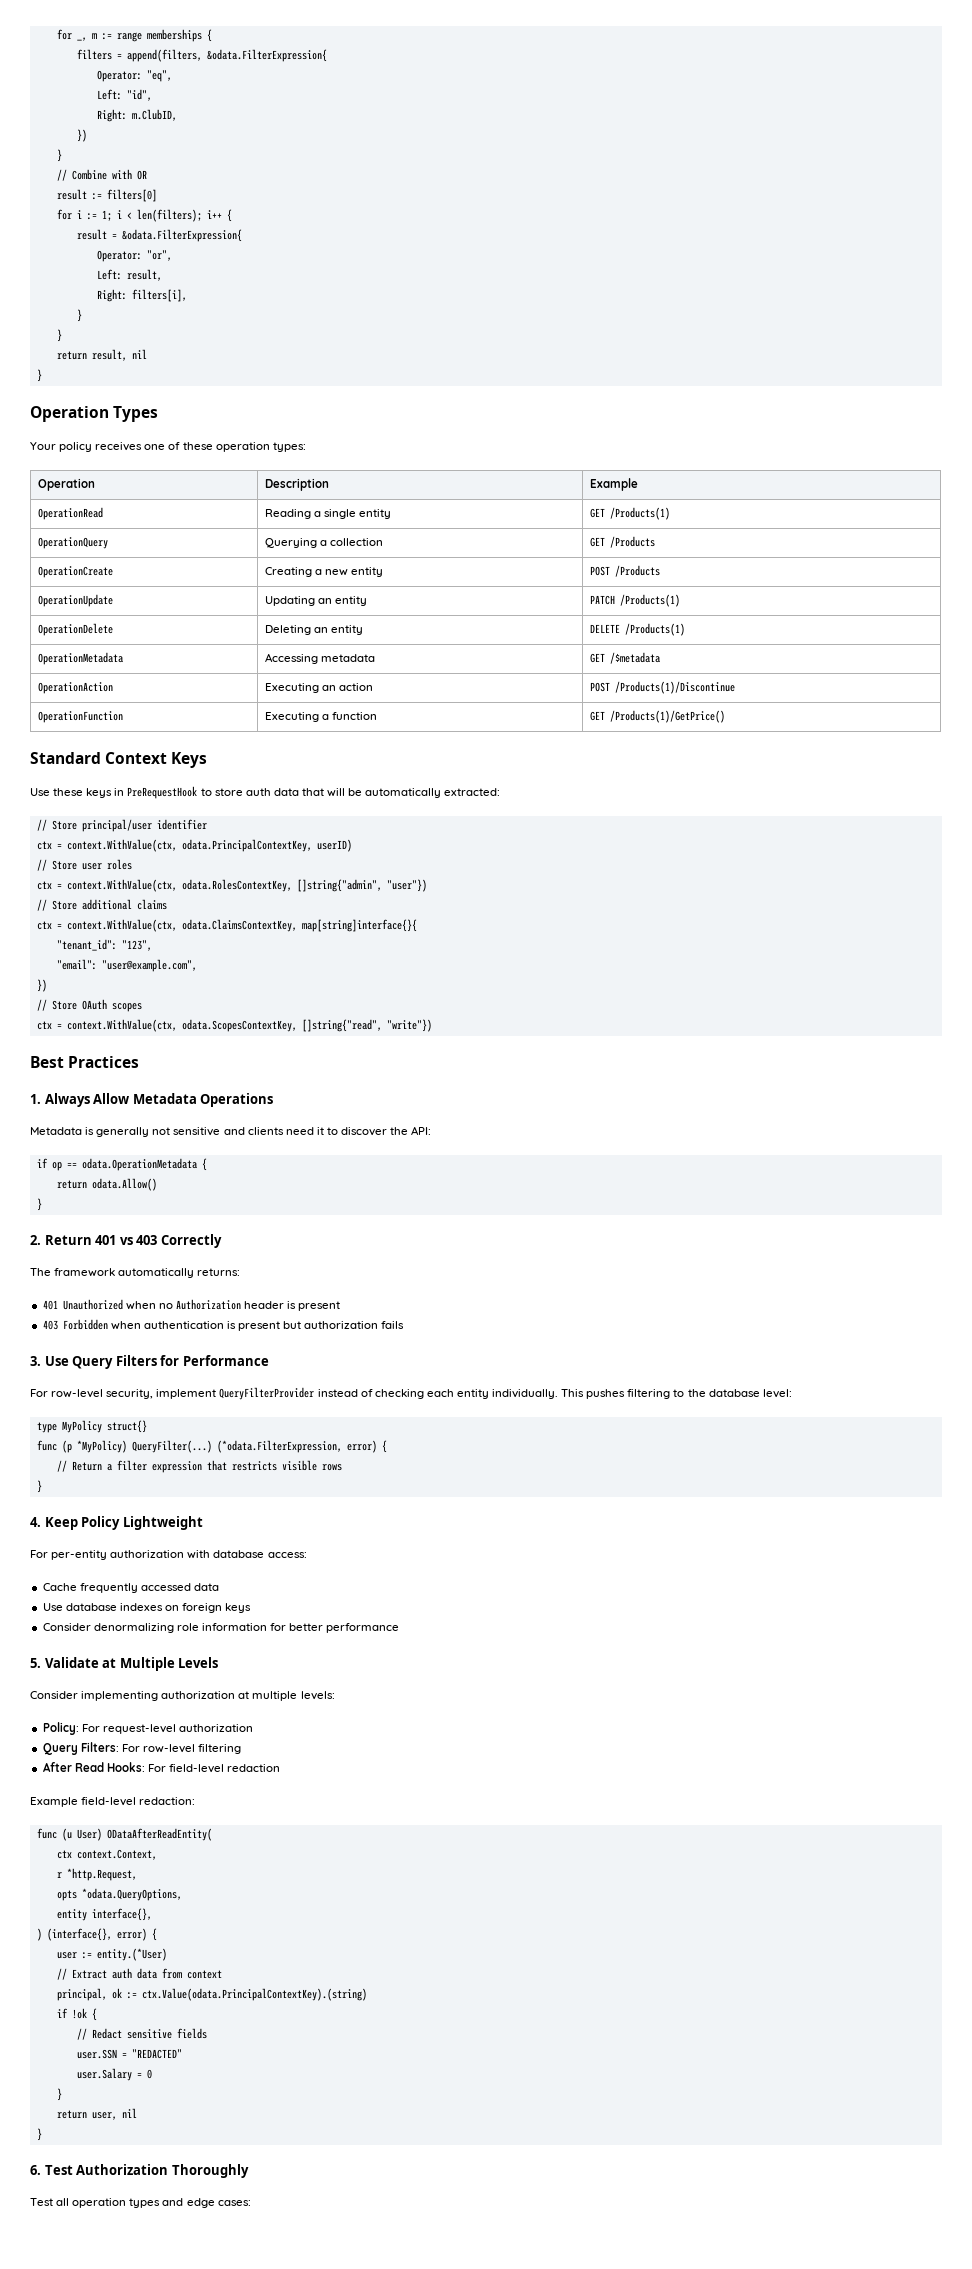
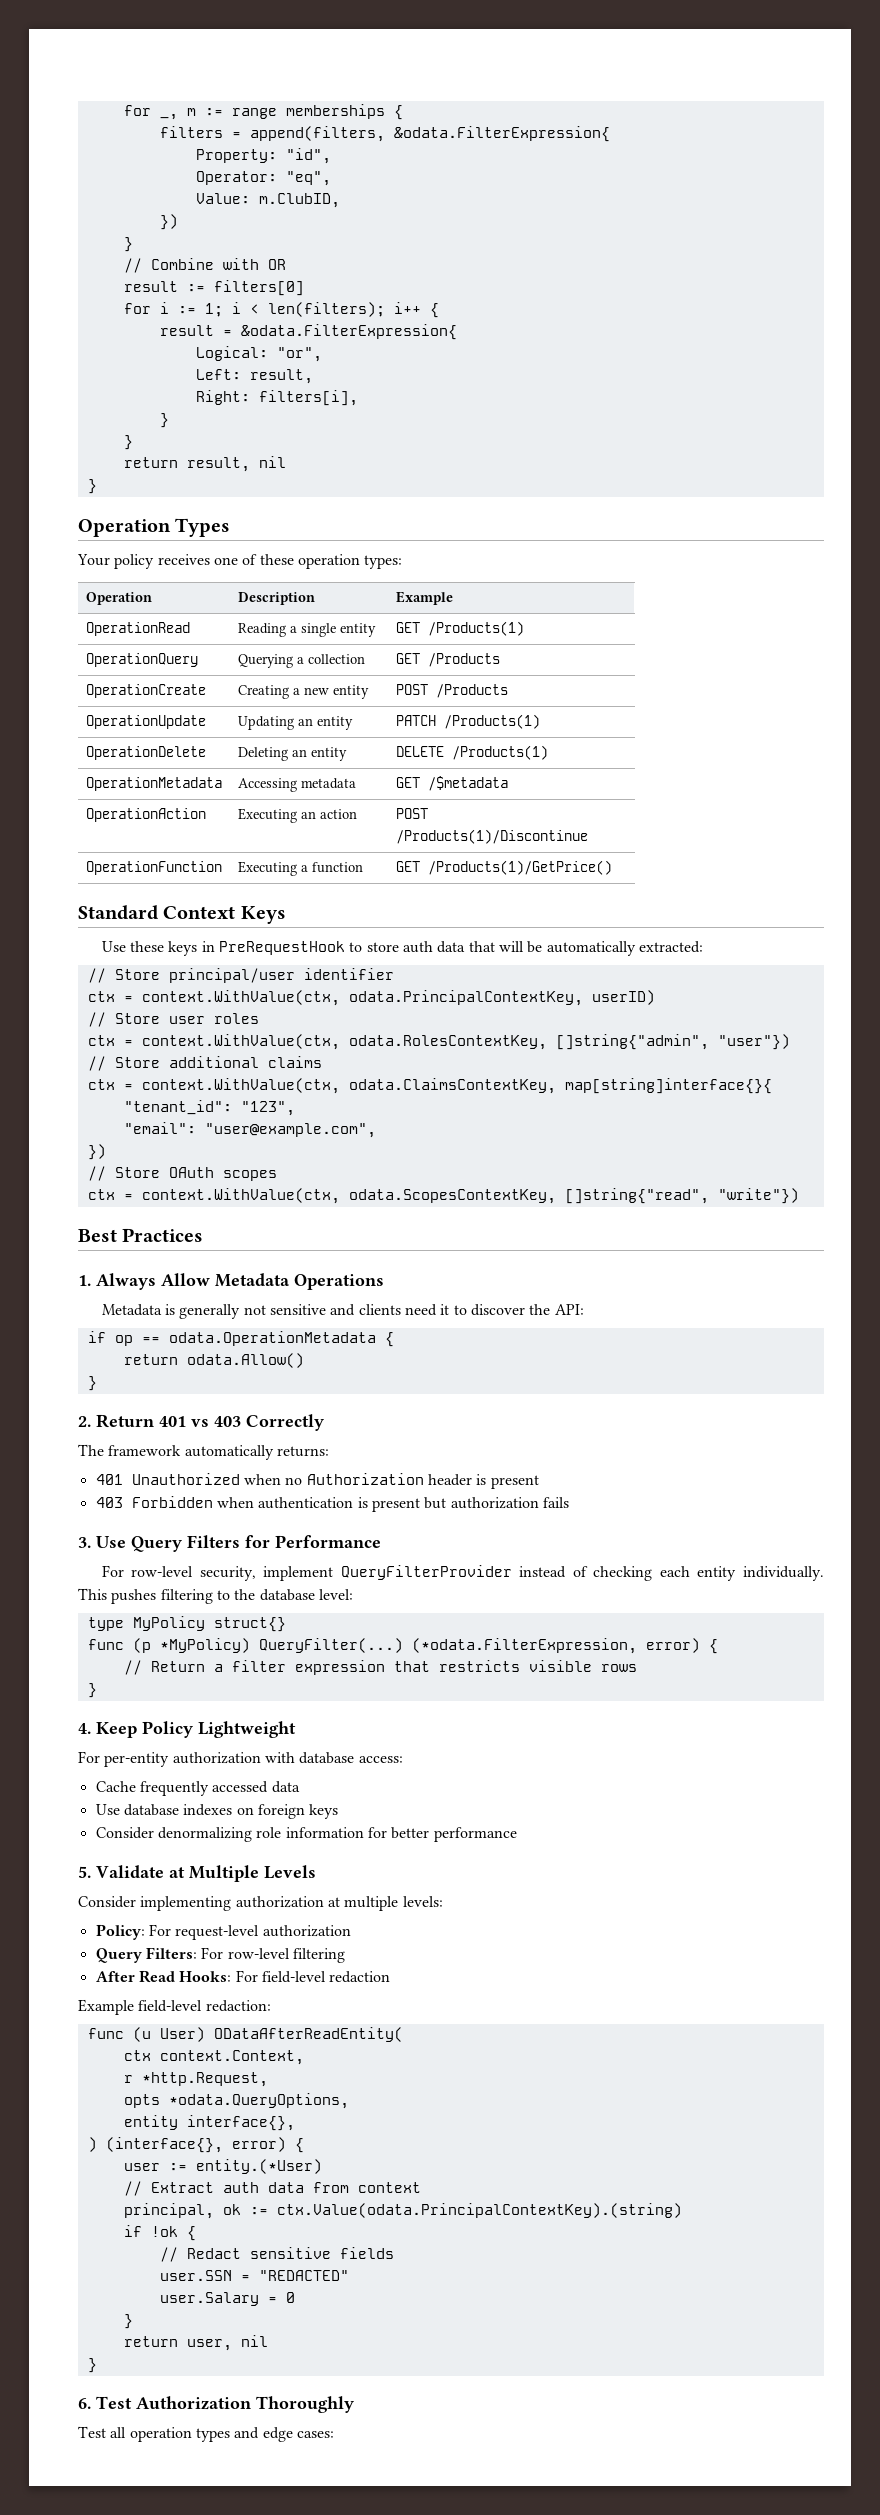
+ Property: "id",
- Left: "id",
- Right: m.ClubID,
+ Value: m.ClubID,
- Operator: "or",
+ Logical: "or",

